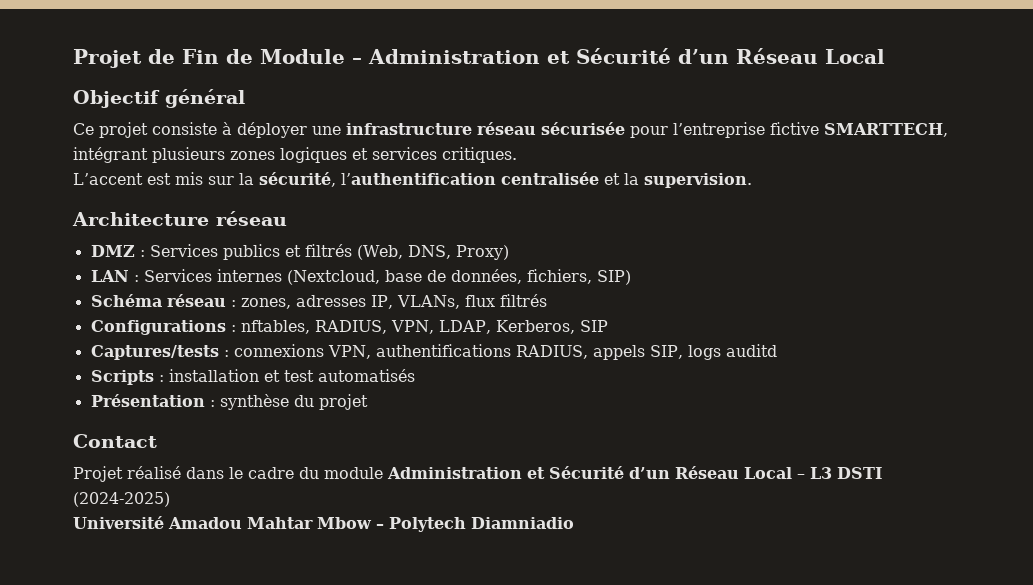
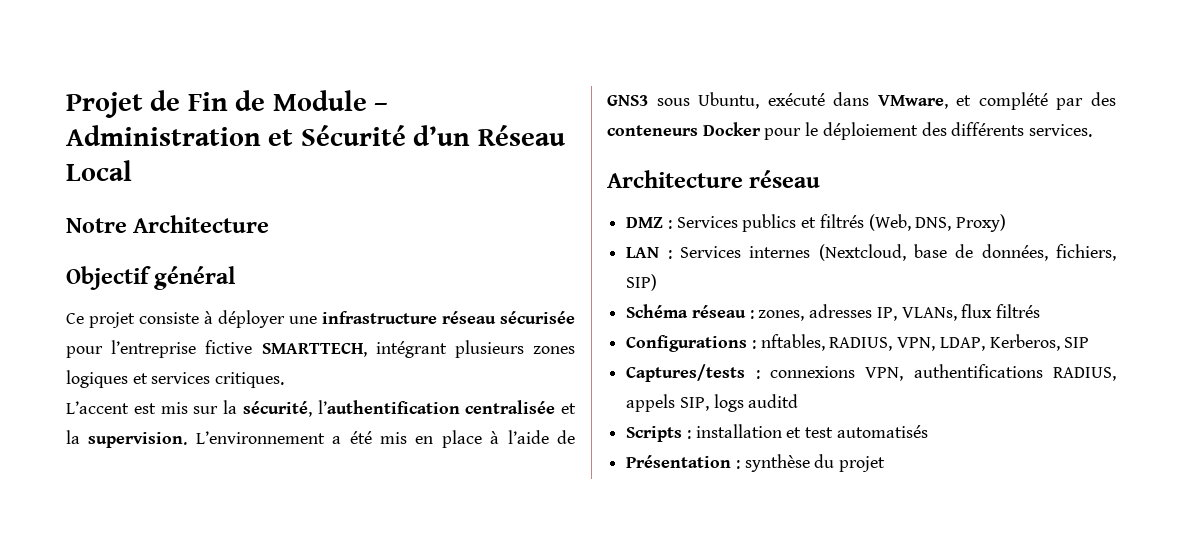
+ Notre Architecture
+ L’environnement a été mis en place à l’aide de GNS3 sous Ubuntu, exécuté dans VMware, et complété par des conteneurs Docker pour le déploiement des différents services.
- Contact
- Projet réalisé dans le cadre du module Administration et Sécurité d’un Réseau Local – L3 DSTI (2024-2025)
- Université Amadou Mahtar Mbow – Polytech Diamniadio

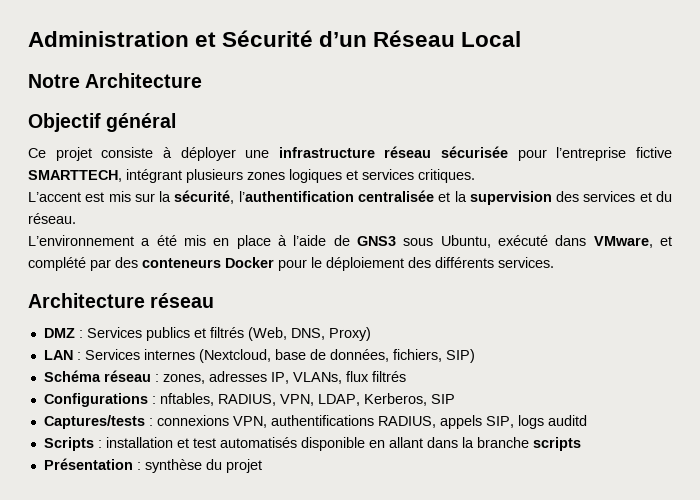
- Projet de Fin de Module – Administration et Sécurité d’un Réseau Local
+ Administration et Sécurité d’un Réseau Local
- L’accent est mis sur la sécurité, l’authentification centralisée et la supervision. L’environnement a été mis en place à l’aide de GNS3 sous Ubuntu, exécuté dans VMware, et complété par des conteneurs Docker pour le déploiement des différents services.
+ L’accent est mis sur la sécurité, l’authentification centralisée et la supervision des services et du réseau.
+ L’environnement a été mis en place à l’aide de GNS3 sous Ubuntu, exécuté dans VMware, et complété par des conteneurs Docker pour le déploiement des différents services.
- Scripts : installation et test automatisés
+ Scripts : installation et test automatisés disponible en allant dans la branche scripts

